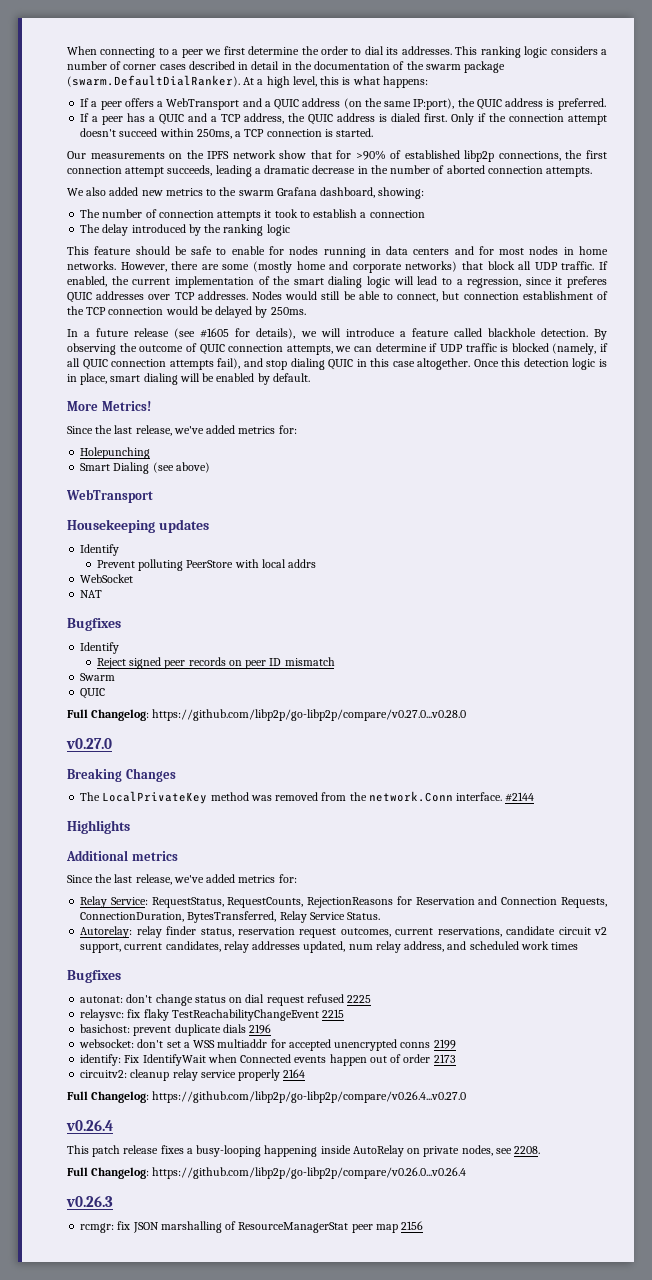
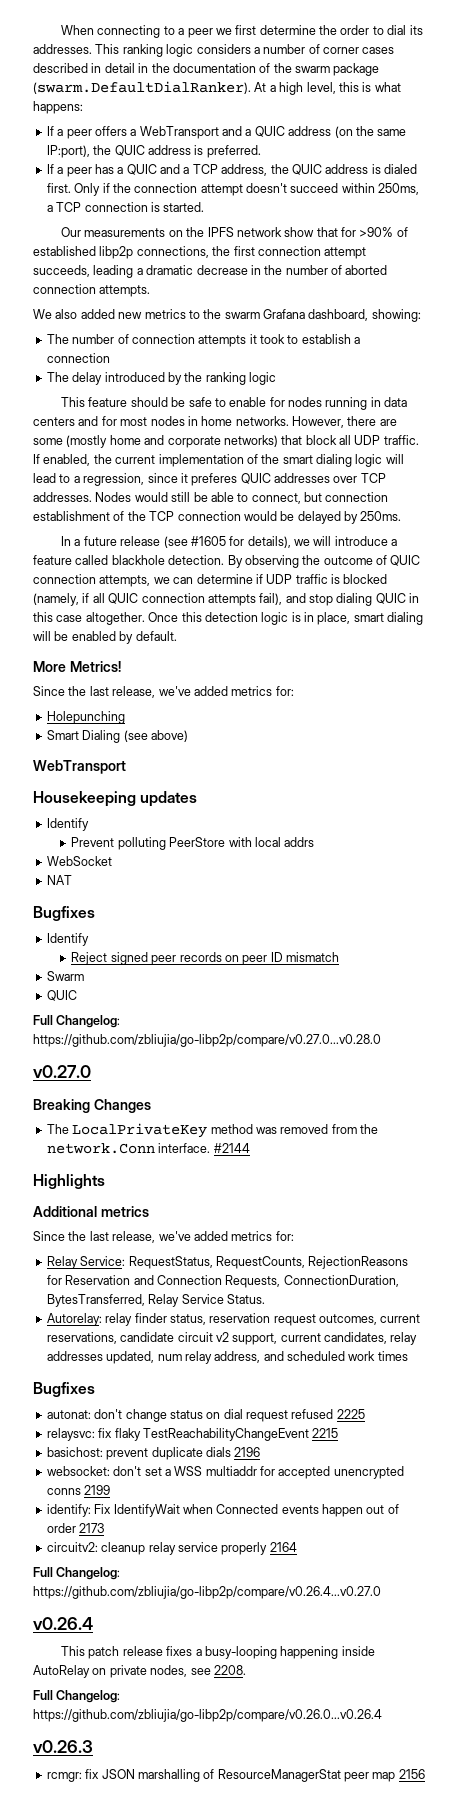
- Full Changelog: https://github.com/libp2p/go-libp2p/compare/v0.27.0...v0.28.0
+ Full Changelog: https://github.com/zbliujia/go-libp2p/compare/v0.27.0...v0.28.0
- Full Changelog: https://github.com/libp2p/go-libp2p/compare/v0.26.4...v0.27.0
+ Full Changelog: https://github.com/zbliujia/go-libp2p/compare/v0.26.4...v0.27.0
- Full Changelog: https://github.com/libp2p/go-libp2p/compare/v0.26.0...v0.26.4
+ Full Changelog: https://github.com/zbliujia/go-libp2p/compare/v0.26.0...v0.26.4

